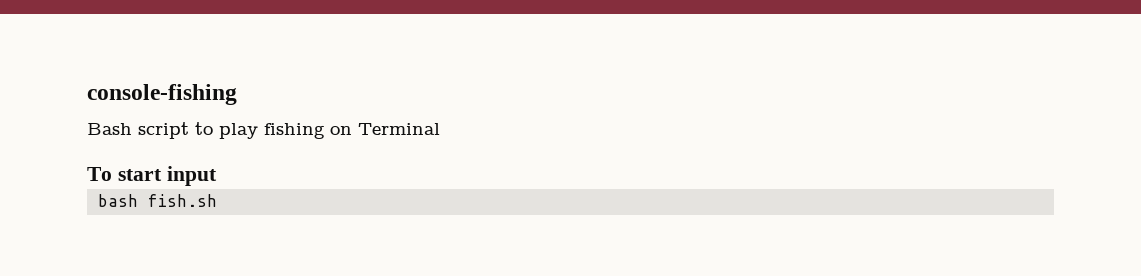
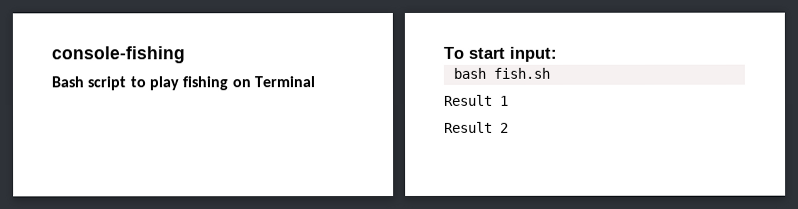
- To start input
+ To start input:
+ Result 1
+ Result 2

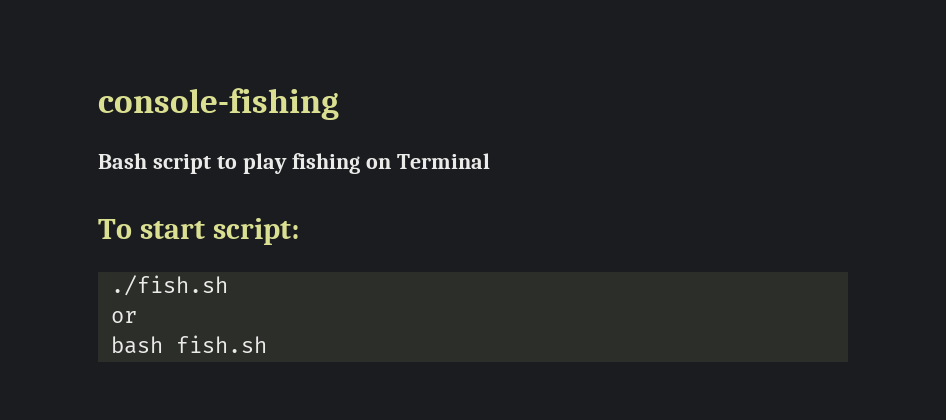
- To start input:
+ To start script:
+ ./fish.sh
+ or
- Result 1
- Result 2

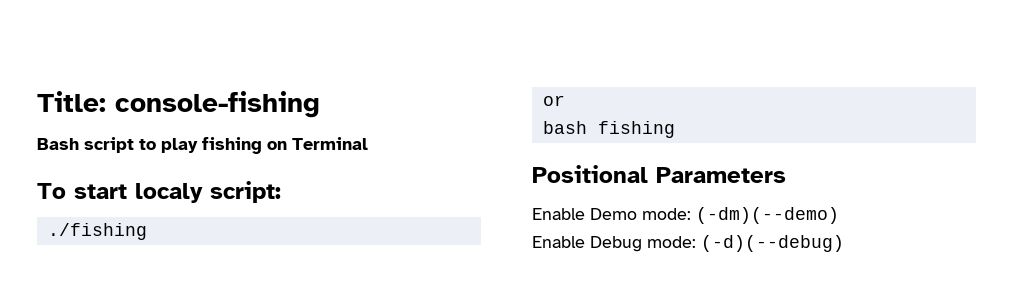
- console-fishing
+ Title: console-fishing
- To start script:
+ To start localy script:
- ./fish.sh
+ ./fishing
- bash fish.sh
+ bash fishing
+ Positional Parameters
+ Enable Demo mode: (-dm)(--demo)
+ Enable Debug mode: (-d)(--debug)

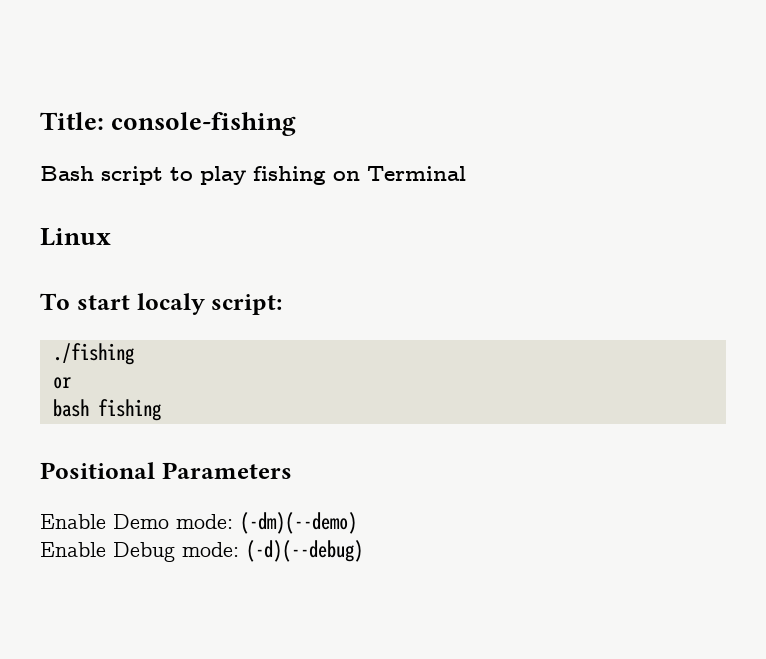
+ Linux

